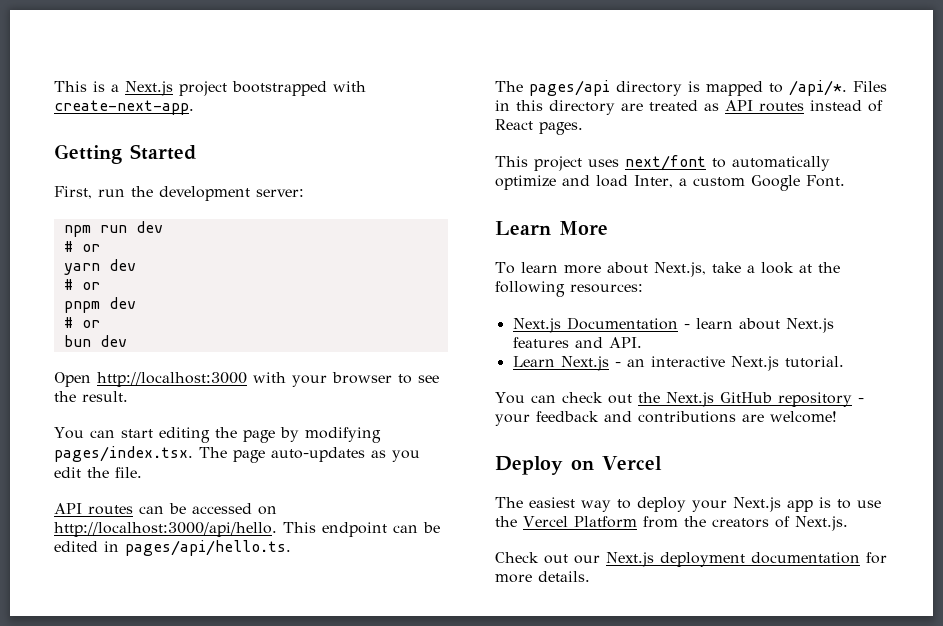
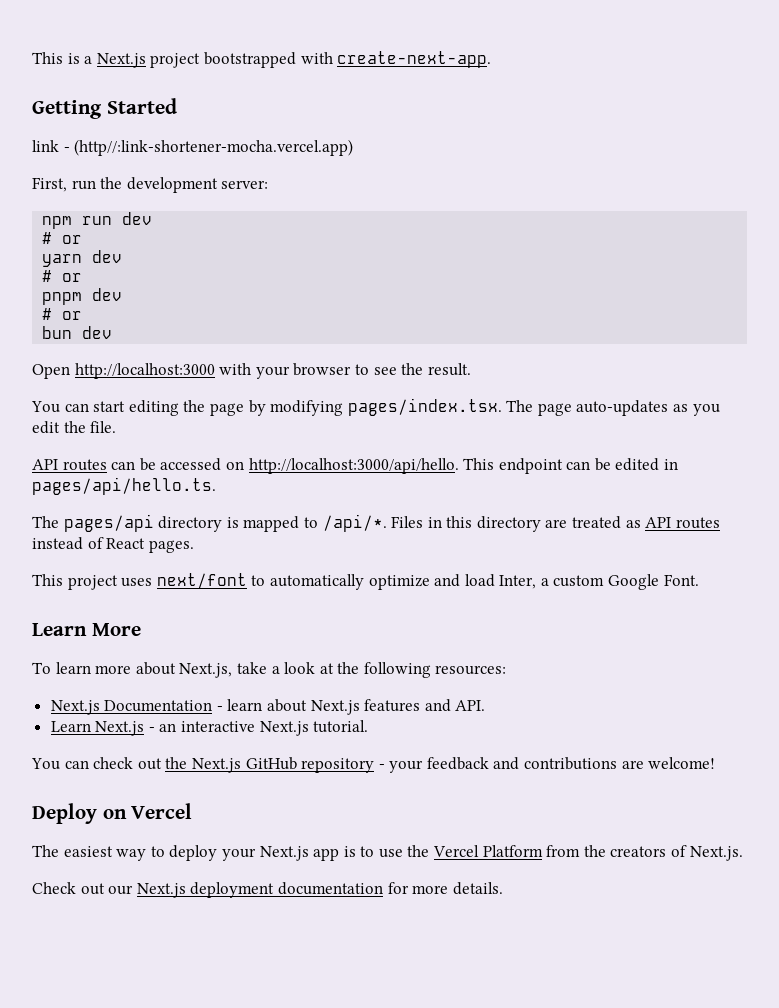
+ link - (http//:link-shortener-mocha.vercel.app)

